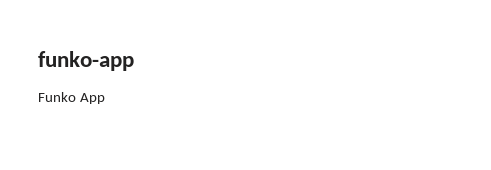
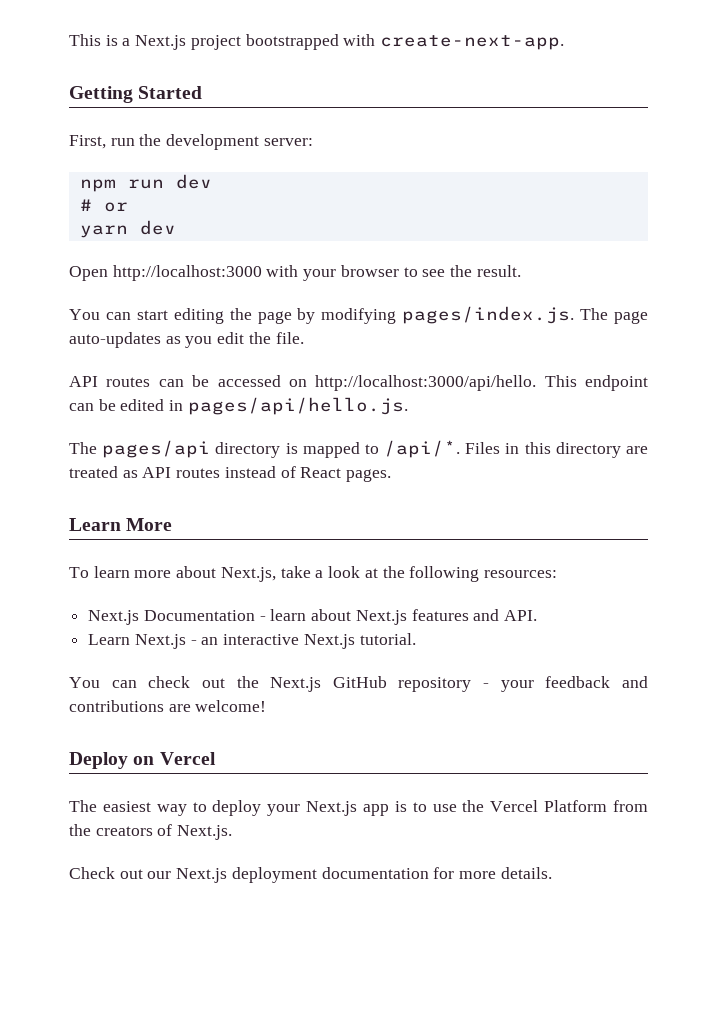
- funko-app
- Funko App
+ This is a Next.js project bootstrapped with create-next-app.
+ Getting Started
+ First, run the development server:
+ npm run dev
+ # or
+ yarn dev
+ Open http://localhost:3000 with your browser to see the result.
+ You can start editing the page by modifying pages/index.js. The page auto-updates as you edit the file.
+ API routes can be accessed on http://localhost:3000/api/hello. This endpoint can be edited in pages/api/hello.js.
+ The pages/api directory is mapped to /api/*. Files in this directory are treated as API routes instead of React pages.
+ Learn More
+ To learn more about Next.js, take a look at the following resources:
+ Next.js Documentation - learn about Next.js features and API.
+ Learn Next.js - an interactive Next.js tutorial.
+ You can check out the Next.js GitHub repository - your feedback and contributions are welcome!
+ Deploy on Vercel
+ The easiest way to deploy your Next.js app is to use the Vercel Platform from the creators of Next.js.
+ Check out our Next.js deployment documentation for more details.

